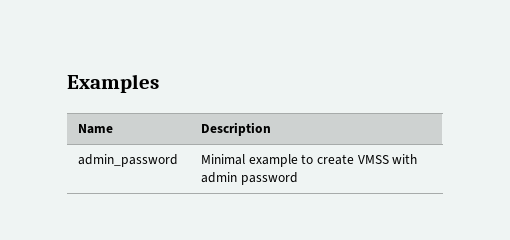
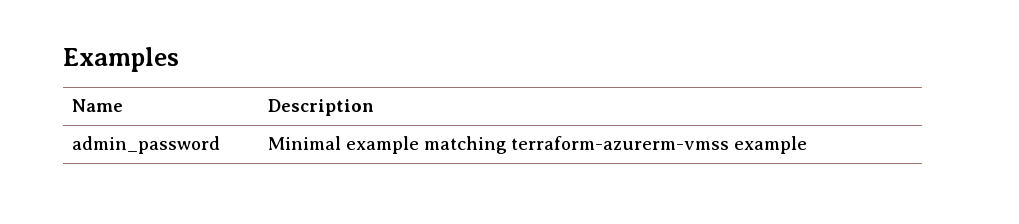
- admin_password | Minimal example to create VMSS with admin password
+ admin_password | Minimal example matching terraform-azurerm-vmss example

